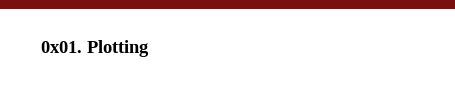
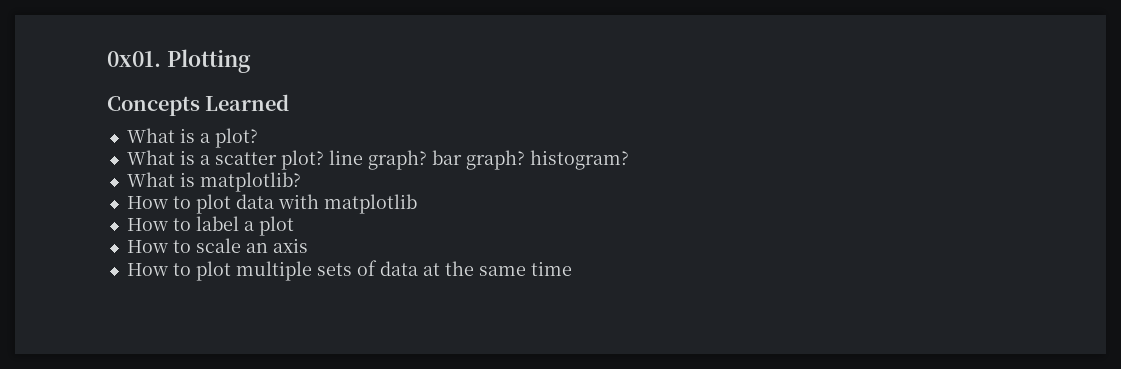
+ Concepts Learned
+ What is a plot?
+ What is a scatter plot? line graph? bar graph? histogram?
+ What is matplotlib?
+ How to plot data with matplotlib
+ How to label a plot
+ How to scale an axis
+ How to plot multiple sets of data at the same time

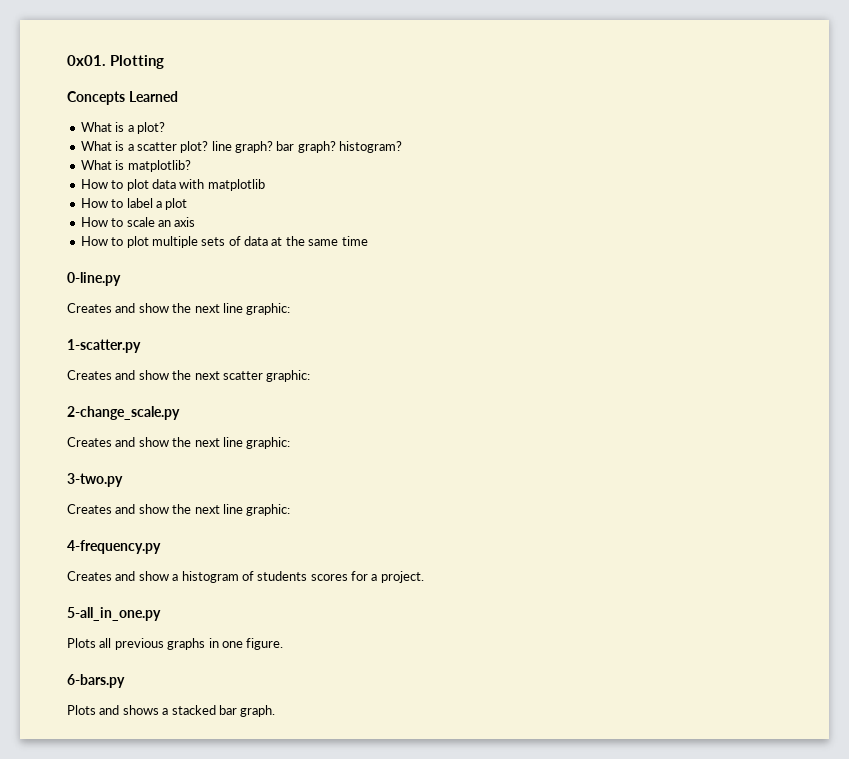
+ 0-line.py
+ Creates and show the next line graphic:
+ 1-scatter.py
+ Creates and show the next scatter graphic:
+ 2-change_scale.py
+ Creates and show the next line graphic:
+ 3-two.py
+ Creates and show the next line graphic:
+ 4-frequency.py
+ Creates and show a histogram of students scores for a project.
+ 5-all_in_one.py
+ Plots all previous graphs in one figure.
+ 6-bars.py
+ Plots and shows a stacked bar graph.

